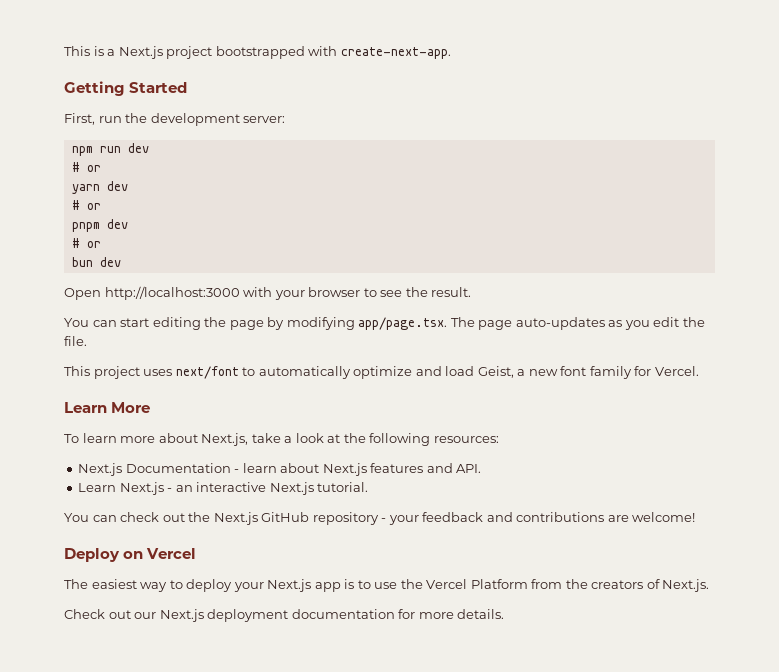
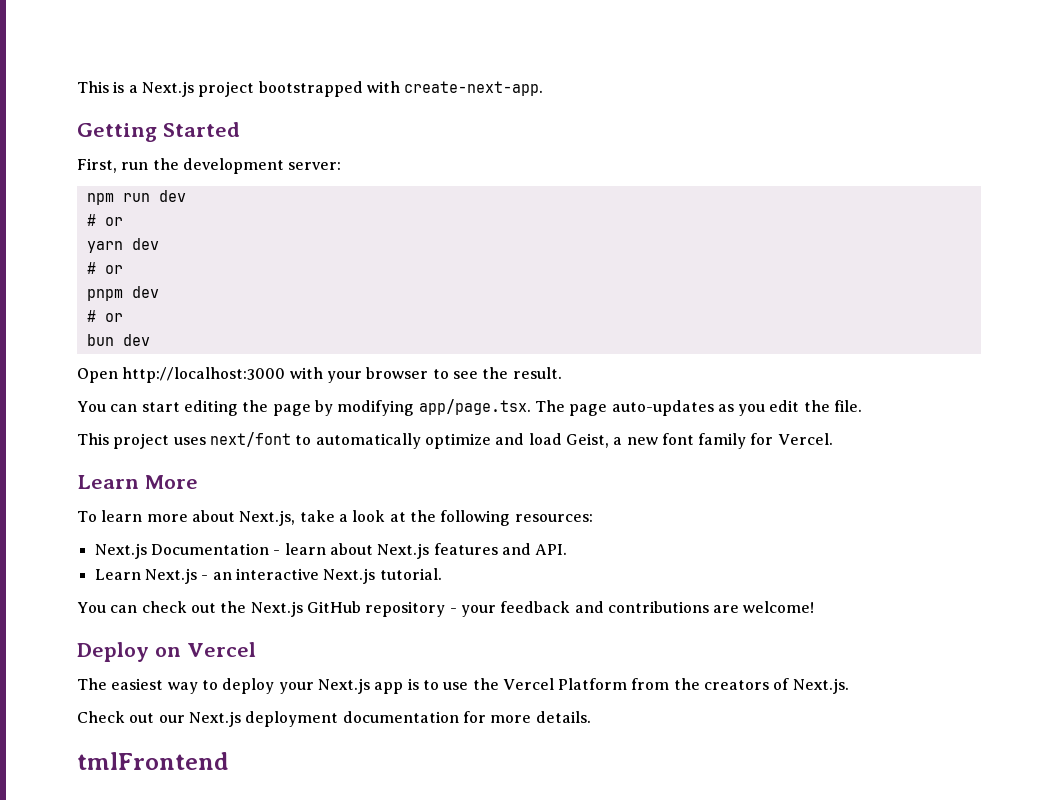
+ tmlFrontend

